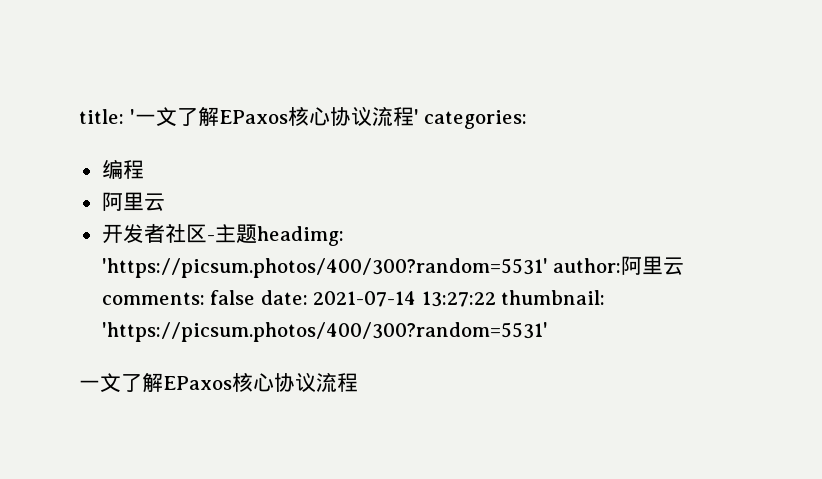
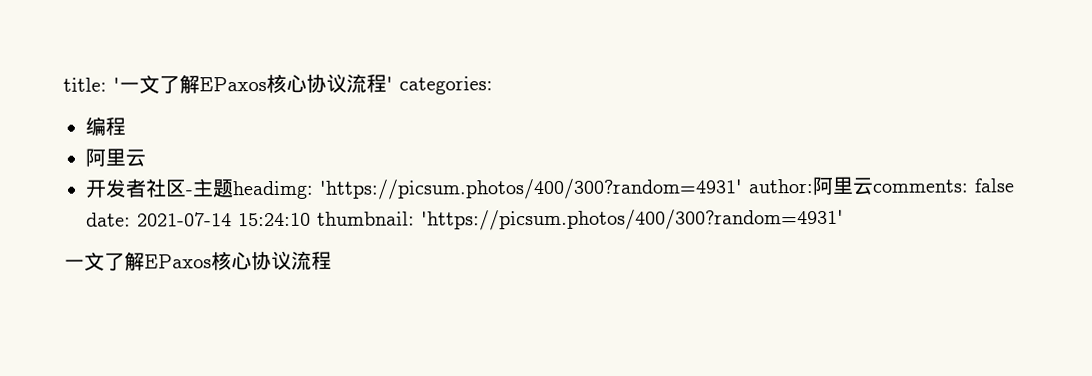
- 开发者社区-主题headimg: 'https://picsum.photos/400/300?random=5531' author:阿里云comments: false date: 2021-07-14 13:27:22 thumbnail: 'https://picsum.photos/400/300?random=5531'
+ 开发者社区-主题headimg: 'https://picsum.photos/400/300?random=4931' author:阿里云comments: false date: 2021-07-14 15:24:10 thumbnail: 'https://picsum.photos/400/300?random=4931'

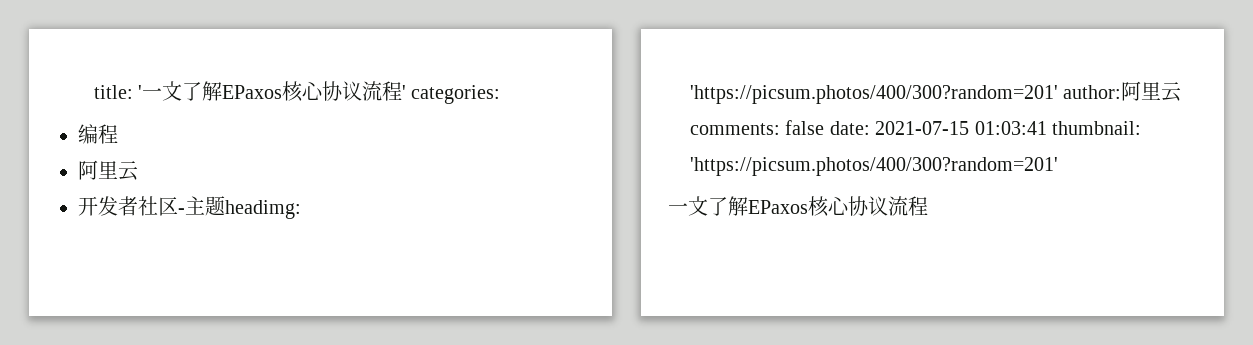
- 开发者社区-主题headimg: 'https://picsum.photos/400/300?random=4931' author:阿里云comments: false date: 2021-07-14 15:24:10 thumbnail: 'https://picsum.photos/400/300?random=4931'
+ 开发者社区-主题headimg: 'https://picsum.photos/400/300?random=201' author:阿里云comments: false date: 2021-07-15 01:03:41 thumbnail: 'https://picsum.photos/400/300?random=201'

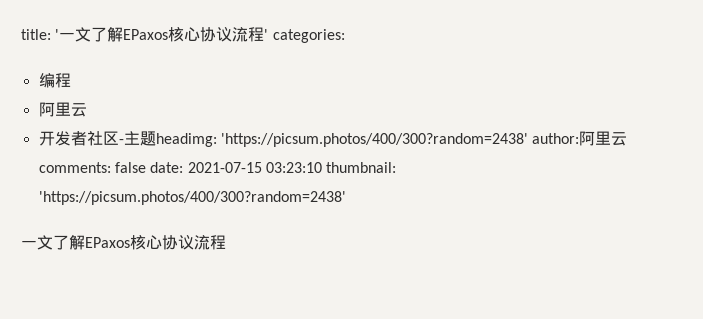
- 开发者社区-主题headimg: 'https://picsum.photos/400/300?random=201' author:阿里云comments: false date: 2021-07-15 01:03:41 thumbnail: 'https://picsum.photos/400/300?random=201'
+ 开发者社区-主题headimg: 'https://picsum.photos/400/300?random=2438' author:阿里云comments: false date: 2021-07-15 03:23:10 thumbnail: 'https://picsum.photos/400/300?random=2438'

